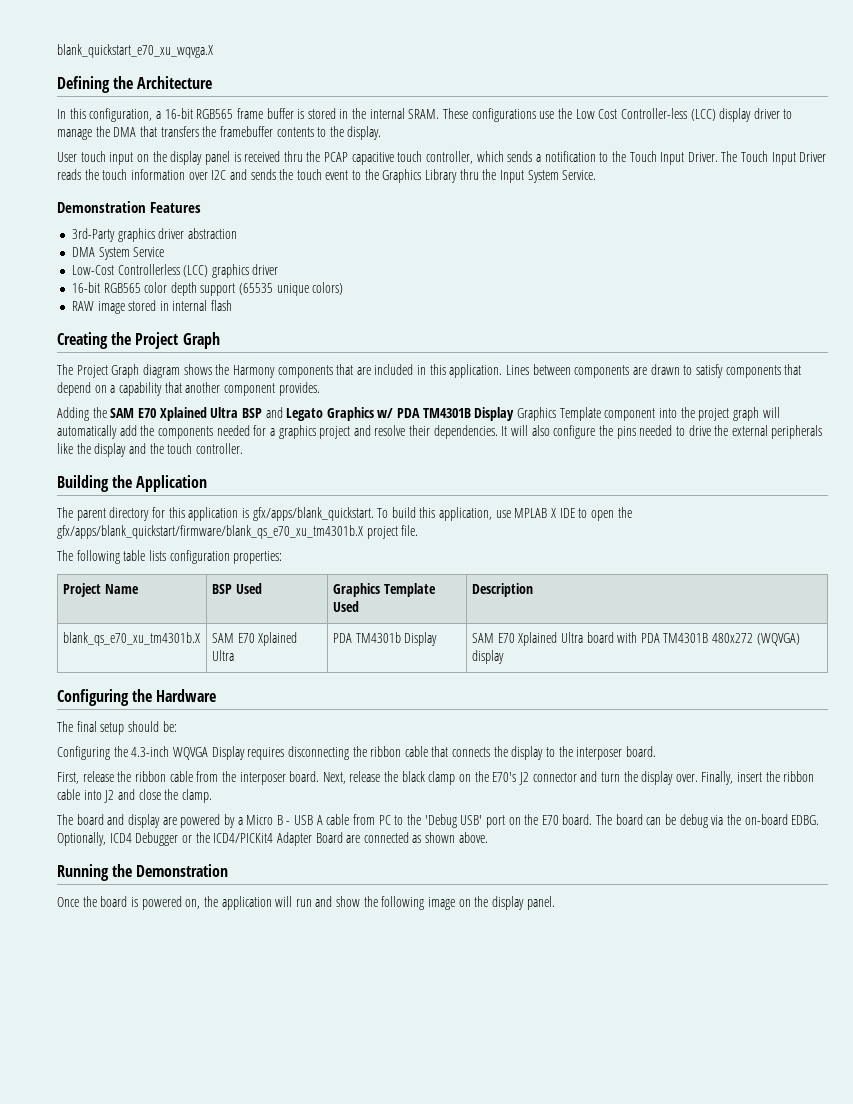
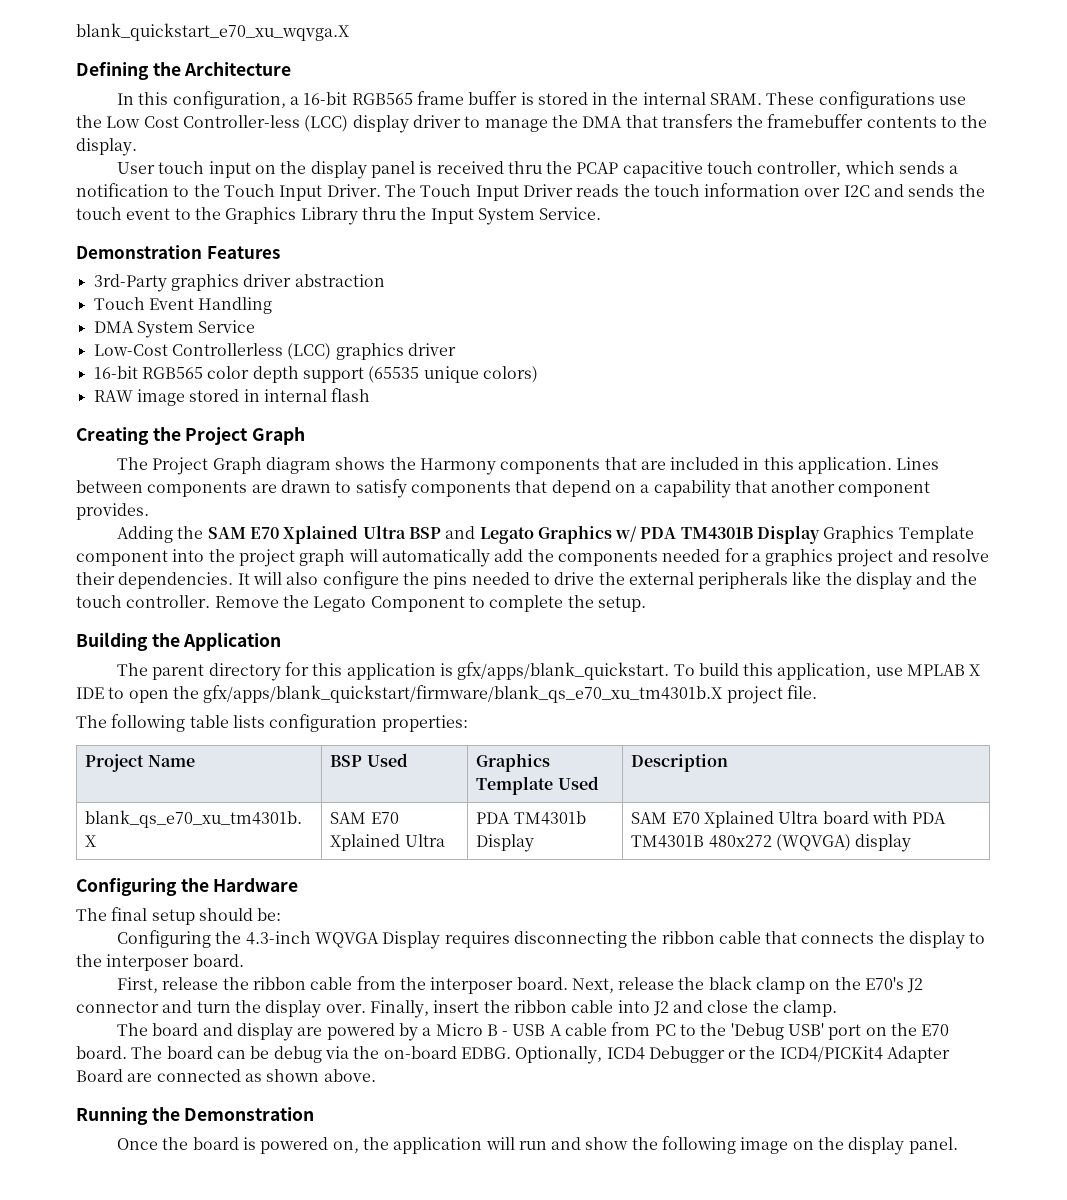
+ Touch Event Handling
+ Remove the Legato Component to complete the setup.

